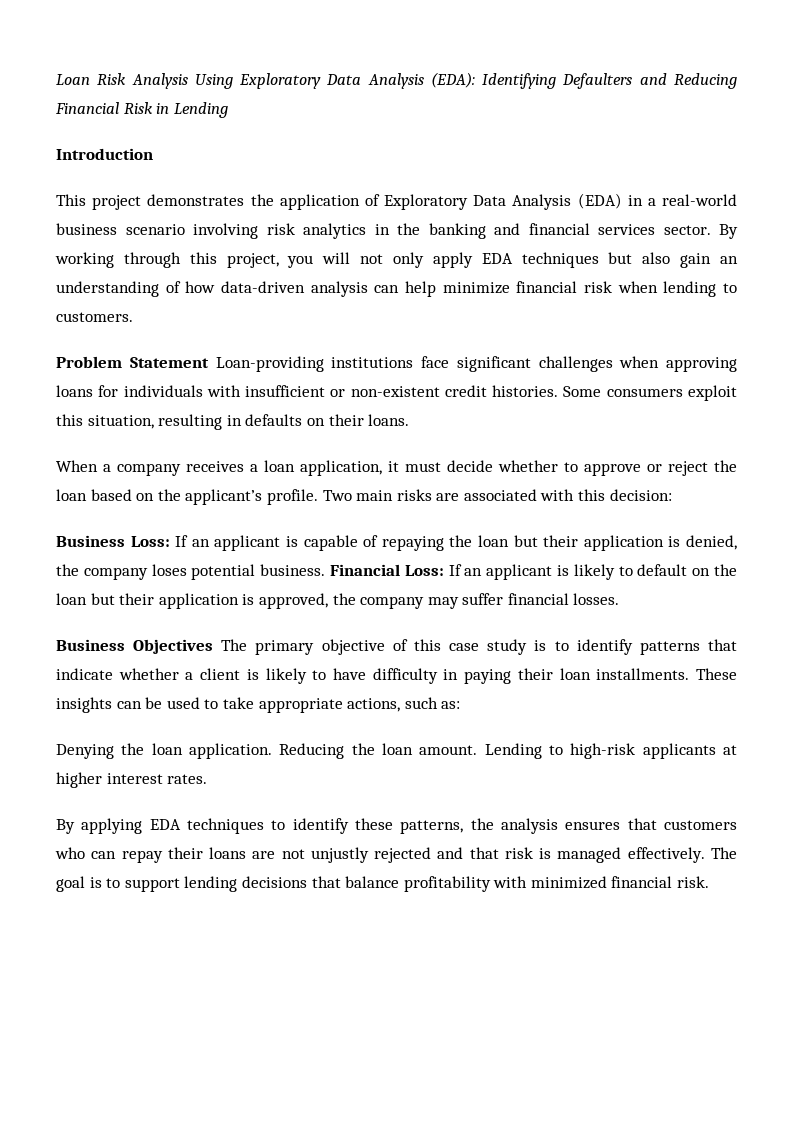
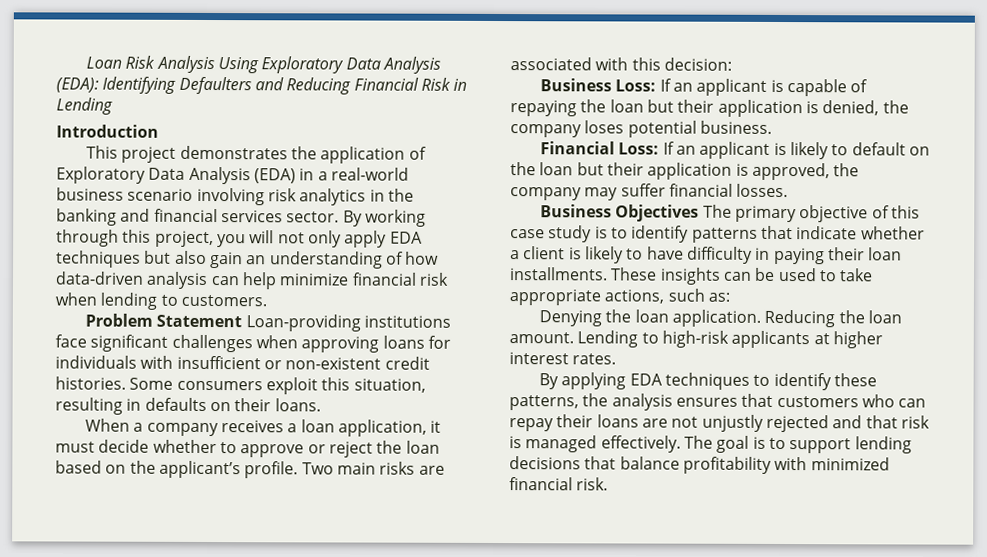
- Business Loss: If an applicant is capable of repaying the loan but their application is denied, the company loses potential business. Financial Loss: If an applicant is likely to default on the loan but their application is approved, the company may suffer financial losses.
+ Business Loss: If an applicant is capable of repaying the loan but their application is denied, the company loses potential business.
+ Financial Loss: If an applicant is likely to default on the loan but their application is approved, the company may suffer financial losses.

